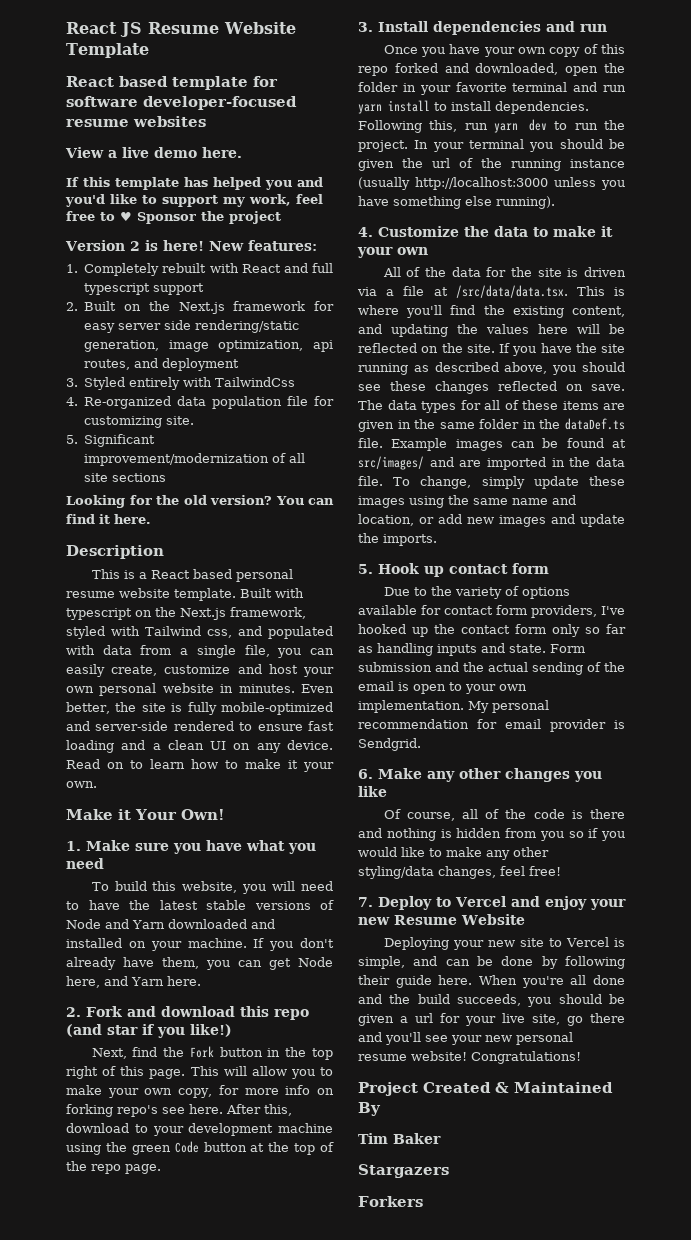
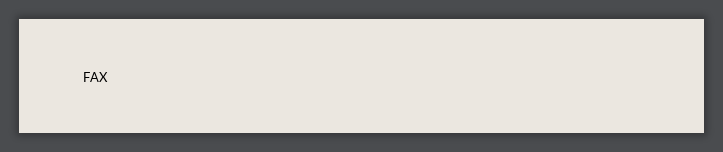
- React JS Resume Website Template
- React based template for software developer-focused resume websites
- View a live demo here.
- If this template has helped you and you'd like to support my work, feel free to ♥ Sponsor the project
- Version 2 is here! New features:
- 1. Completely rebuilt with React and full typescript support
- 2. Built on the Next.js framework for easy server side rendering/static generation, image optimization, api routes, and deployment
- 3. Styled entirely with TailwindCss
- 4. Re-organized data population file for customizing site.
- 5. Significant improvement/modernization of all site sections
- Looking for the old version? You can find it here.
- Description
- This is a React based personal resume website template. Built with typescript on the Next.js framework, styled with Tailwind css, and populated with data from a single file, you can easily create, customize and host your own personal website in minutes. Even better, the site is fully mobile-optimized and server-side rendered to ensure fast loading and a clean UI on any device. Read on to learn how to make it your own.
- Make it Your Own!
- 1. Make sure you have what you need
- To build this website, you will need to have the latest stable versions of Node and Yarn downloaded and installed on your machine. If you don't already have them, you can get Node here, and Yarn here.
- 2. Fork and download this repo (and star if you like!)
- Next, find the Fork button in the top right of this page. This will allow you to make your own copy, for more info on forking repo's see here. After this, download to your development machine using the green Code button at the top of the repo page.
- 3. Install dependencies and run
- Once you have your own copy of this repo forked and downloaded, open the folder in your favorite terminal and run yarn install to install dependencies. Following this, run yarn dev to run the project. In your terminal you should be given the url of the running instance (usually http://localhost:3000 unless you have something else running).
- 4. Customize the data to make it your own
- All of the data for the site is driven via a file at /src/data/data.tsx. This is where you'll find the existing content, and updating the values here will be reflected on the site. If you have the site running as described above, you should see these changes reflected on save. The data types for all of these items are given in the same folder in the dataDef.ts file. Example images can be found at src/images/ and are imported in the data file. To change, simply update these images using the same name and location, or add new images and update the imports.
- 5. Hook up contact form
- Due to the variety of options available for contact form providers, I've hooked up the contact form only so far as handling inputs and state. Form submission and the actual sending of the email is open to your own implementation. My personal recommendation for email provider is Sendgrid.
- 6. Make any other changes you like
- Of course, all of the code is there and nothing is hidden from you so if you would like to make any other styling/data changes, feel free!
- 7. Deploy to Vercel and enjoy your new Resume Website
- Deploying your new site to Vercel is simple, and can be done by following their guide here. When you're all done and the build succeeds, you should be given a url for your live site, go there and you'll see your new personal resume website! Congratulations!
- Project Created & Maintained By
- Tim Baker
- Stargazers
- Forkers
+ FAX

